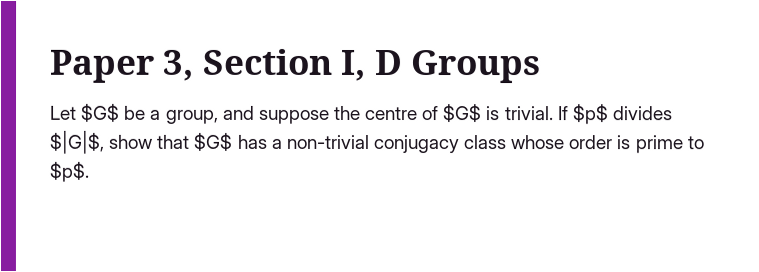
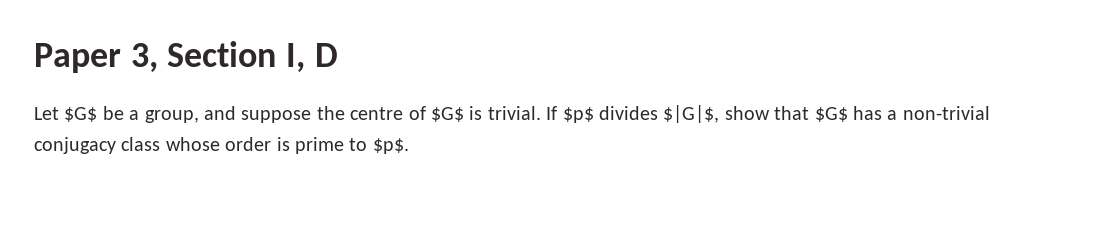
- Paper 3, Section I, D Groups
+ Paper 3, Section I, D

